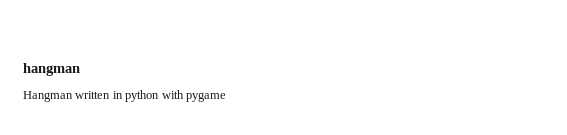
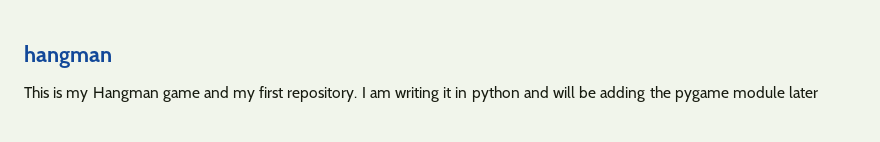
- Hangman written in python with pygame
+ This is my Hangman game and my first repository. I am writing it in python and will be adding the pygame module later

